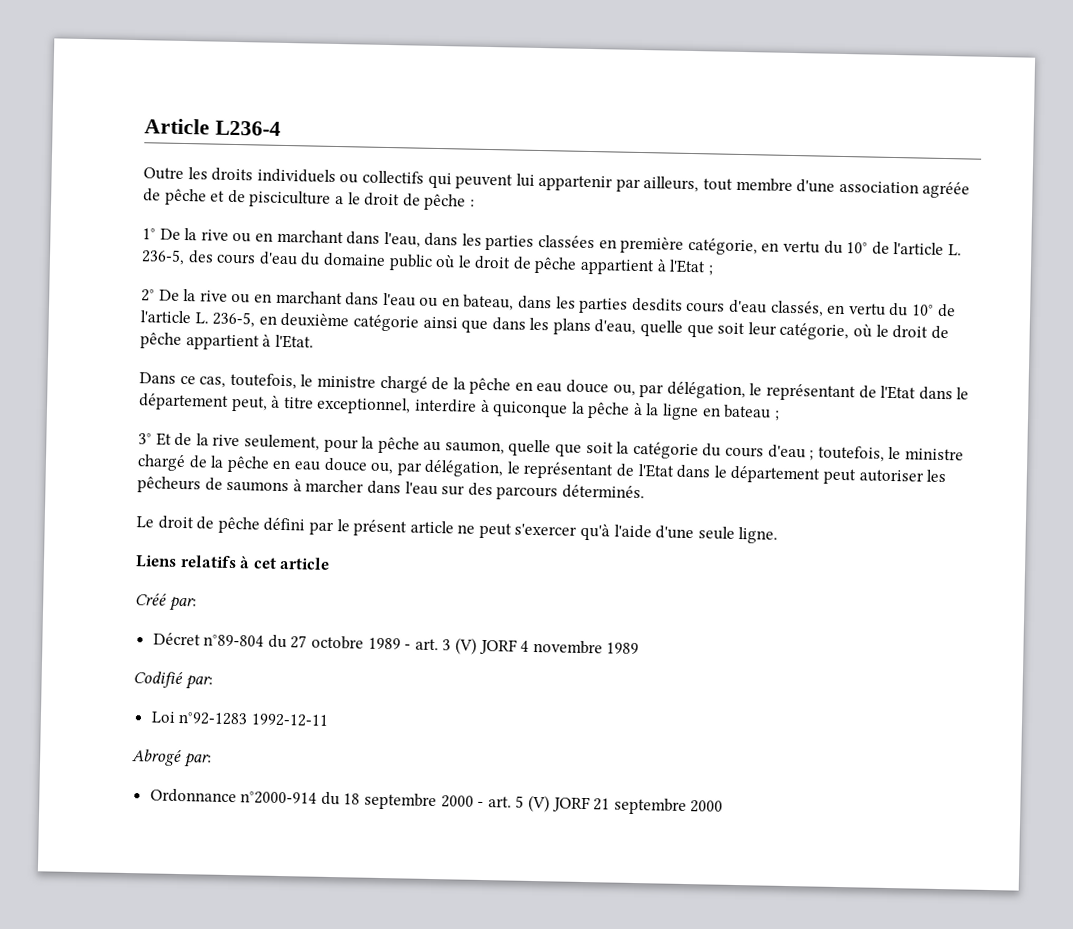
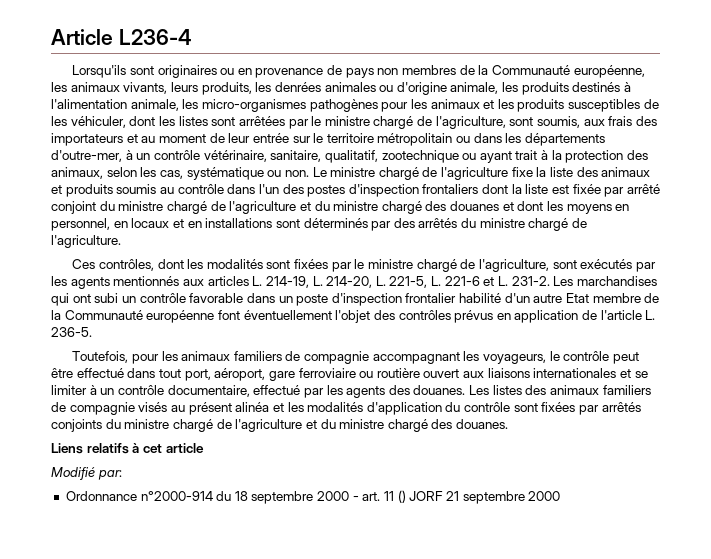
- Outre les droits individuels ou collectifs qui peuvent lui appartenir par ailleurs, tout membre d'une association agréée de pêche et de pisciculture a le droit de pêche :
- 1° De la rive ou en marchant dans l'eau, dans les parties classées en première catégorie, en vertu du 10° de l'article L. 236-5, des cours d'eau du domaine public où le droit de pêche appartient à l'Etat ;
- 2° De la rive ou en marchant dans l'eau ou en bateau, dans les parties desdits cours d'eau classés, en vertu du 10° de l'article L. 236-5, en deuxième catégorie ainsi que dans les plans d'eau, quelle que soit leur catégorie, où le droit de pêche appartient à l'Etat.
- Dans ce cas, toutefois, le ministre chargé de la pêche en eau douce ou, par délégation, le représentant de l'Etat dans le département peut, à titre exceptionnel, interdire à quiconque la pêche à la ligne en bateau ;
- 3° Et de la rive seulement, pour la pêche au saumon, quelle que soit la catégorie du cours d'eau ; toutefois, le ministre chargé de la pêche en eau douce ou, par délégation, le représentant de l'Etat dans le département peut autoriser les pêcheurs de saumons à marcher dans l'eau sur des parcours déterminés.
- Le droit de pêche défini par le présent article ne peut s'exercer qu'à l'aide d'une seule ligne.
+ Lorsqu'ils sont originaires ou en provenance de pays non membres de la Communauté européenne, les animaux vivants, leurs produits, les denrées animales ou d'origine animale, les produits destinés à l'alimentation animale, les micro-organismes pathogènes pour les animaux et les produits susceptibles de les véhiculer, dont les listes sont arrêtées par le ministre chargé de l'agriculture, sont soumis, aux frais des importateurs et au moment de leur entrée sur le territoire métropolitain ou dans les départements d'outre-mer, à un contrôle vétérinaire, sanitaire, qualitatif, zootechnique ou ayant trait à la protection des animaux, selon les cas, systématique ou non. Le ministre chargé de l'agriculture fixe la liste des animaux et produits soumis au contrôle dans l'un des postes d'inspection frontaliers dont la liste est fixée par arrêté conjoint du ministre chargé de l'agriculture et du ministre chargé des douanes et dont les moyens en personnel, en locaux et en installations sont déterminés par des arrêtés du ministre chargé de l'agriculture.
+ Ces contrôles, dont les modalités sont fixées par le ministre chargé de l'agriculture, sont exécutés par les agents mentionnés aux articles L. 214-19, L. 214-20, L. 221-5, L. 221-6 et L. 231-2. Les marchandises qui ont subi un contrôle favorable dans un poste d'inspection frontalier habilité d'un autre Etat membre de la Communauté européenne font éventuellement l'objet des contrôles prévus en application de l'article L. 236-5.
+ Toutefois, pour les animaux familiers de compagnie accompagnant les voyageurs, le contrôle peut être effectué dans tout port, aéroport, gare ferroviaire ou routière ouvert aux liaisons internationales et se limiter à un contrôle documentaire, effectué par les agents des douanes. Les listes des animaux familiers de compagnie visés au présent alinéa et les modalités d'application du contrôle sont fixées par arrêtés conjoints du ministre chargé de l'agriculture et du ministre chargé des douanes.
- Créé par:
- Décret n°89-804 du 27 octobre 1989 - art. 3 (V) JORF 4 novembre 1989
- Codifié par:
- Loi n°92-1283 1992-12-11
- Abrogé par:
+ Modifié par:
- Ordonnance n°2000-914 du 18 septembre 2000 - art. 5 (V) JORF 21 septembre 2000
+ Ordonnance n°2000-914 du 18 septembre 2000 - art. 11 () JORF 21 septembre 2000

